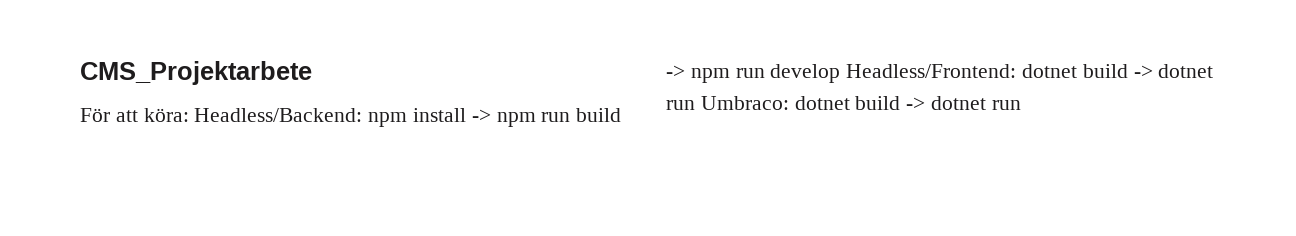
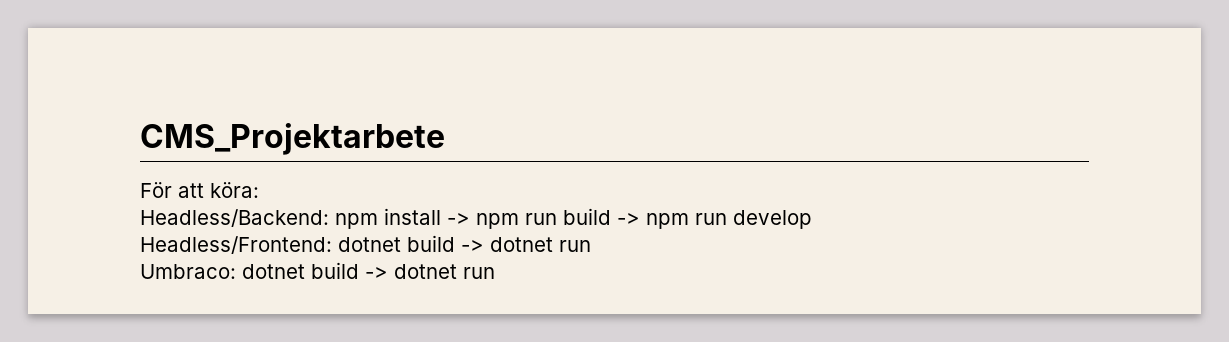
- För att köra: Headless/Backend: npm install -> npm run build -> npm run develop Headless/Frontend: dotnet build -> dotnet run Umbraco: dotnet build -> dotnet run
+ För att köra:
+ Headless/Backend: npm install -> npm run build -> npm run develop
+ Headless/Frontend: dotnet build -> dotnet run
+ Umbraco: dotnet build -> dotnet run

